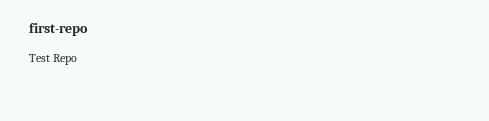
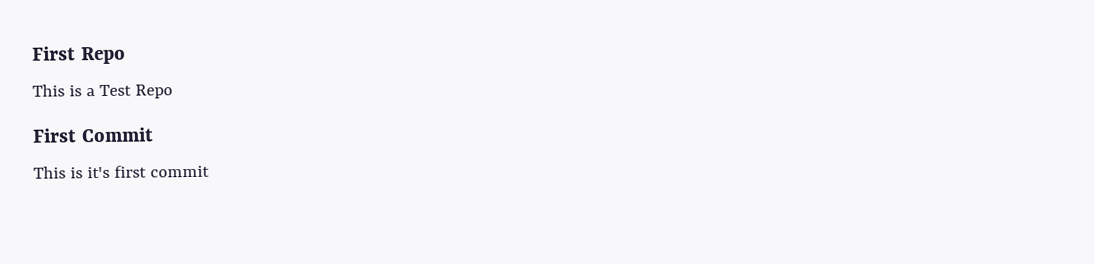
- first-repo
- Test Repo
+ First Repo
+ This is a Test Repo
+ First Commit
+ This is it's first commit

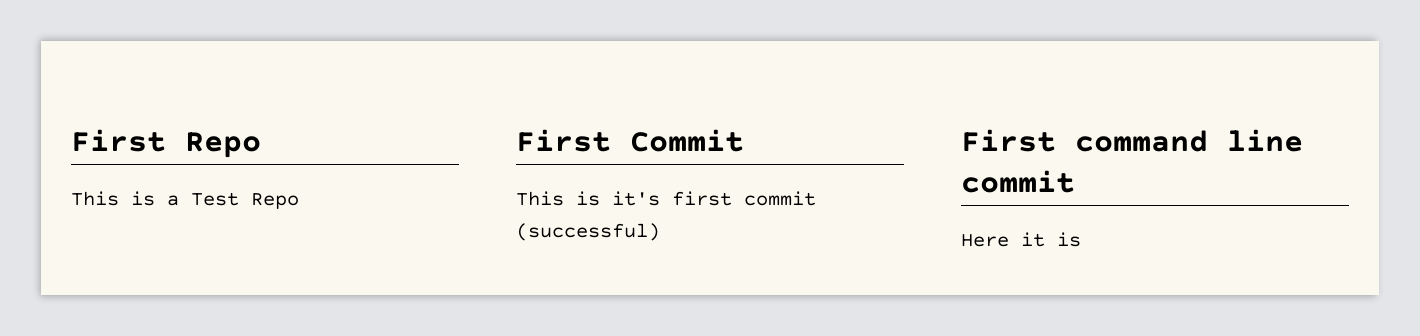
- This is it's first commit
+ This is it's first commit (successful)
+ First command line commit
+ Here it is

